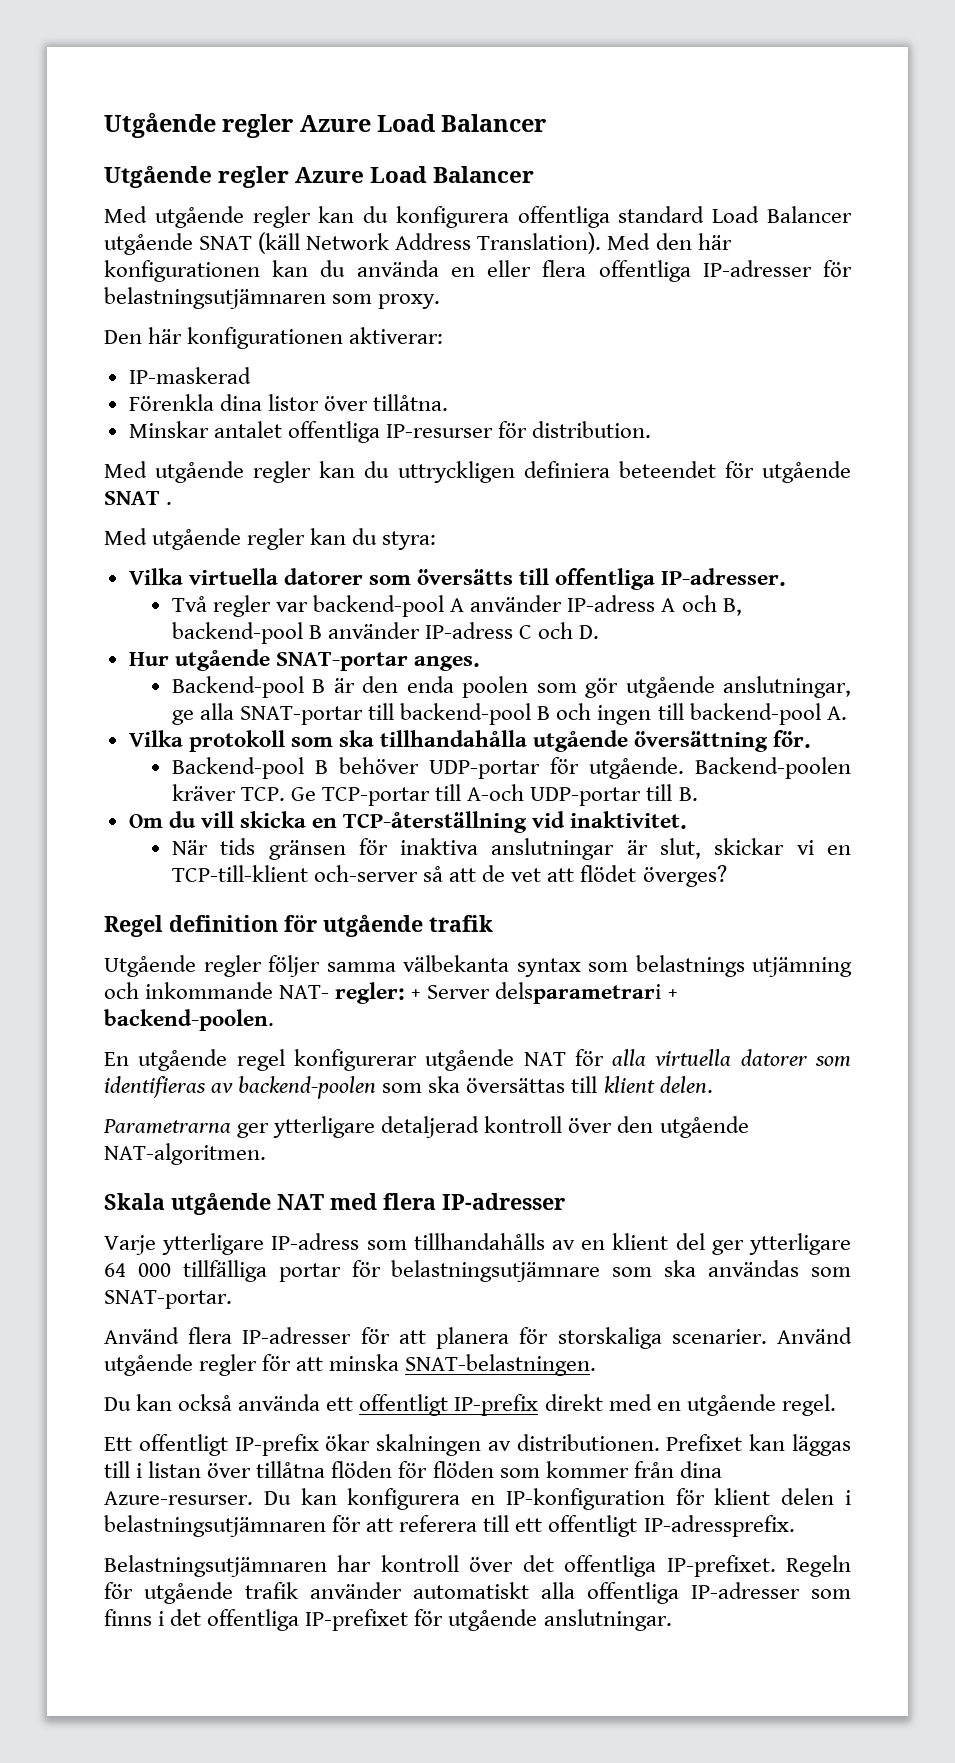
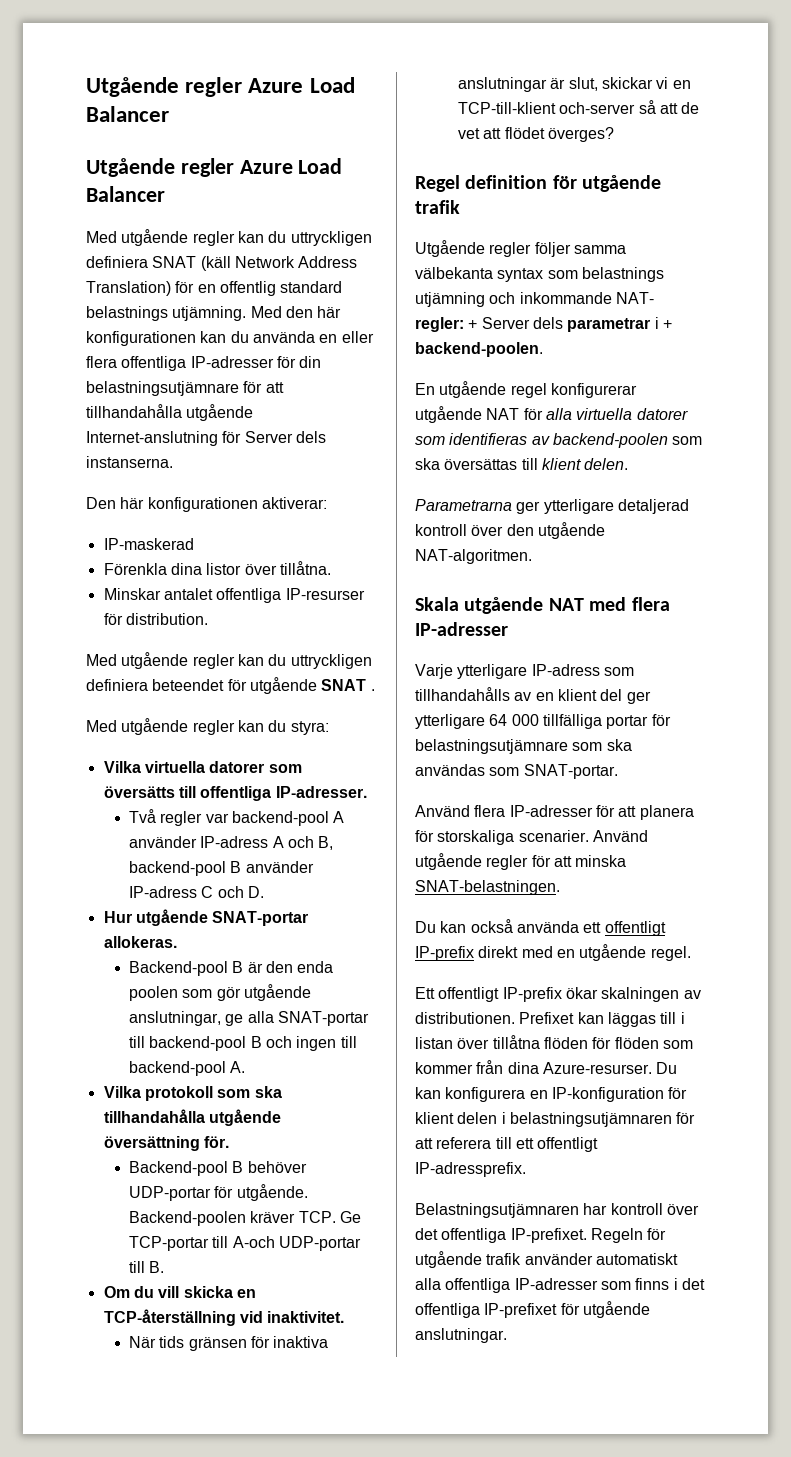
- Med utgående regler kan du konfigurera offentliga standard Load Balancer utgående SNAT (käll Network Address Translation).
+ Med utgående regler kan du uttryckligen definiera SNAT (käll Network Address Translation) för en offentlig standard belastnings utjämning.
- Med den här konfigurationen kan du använda en eller flera offentliga IP-adresser för belastningsutjämnaren som proxy.
+ Med den här konfigurationen kan du använda en eller flera offentliga IP-adresser för din belastningsutjämnare för att tillhandahålla utgående Internet-anslutning för Server dels instanserna.
- Hur utgående SNAT-portar anges.
+ Hur utgående SNAT-portar allokeras.
- Utgående regler följer samma välbekanta syntax som belastnings utjämning och inkommande NAT- regler: + Server delsparametrari + backend-poolen.
+ Utgående regler följer samma välbekanta syntax som belastnings utjämning och inkommande NAT- regler: + Server dels parametrar i + backend-poolen.

